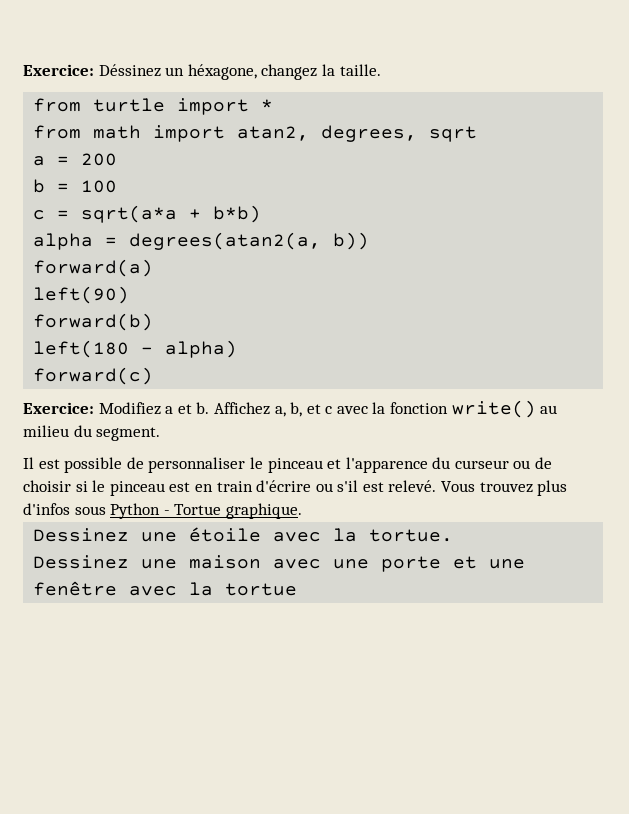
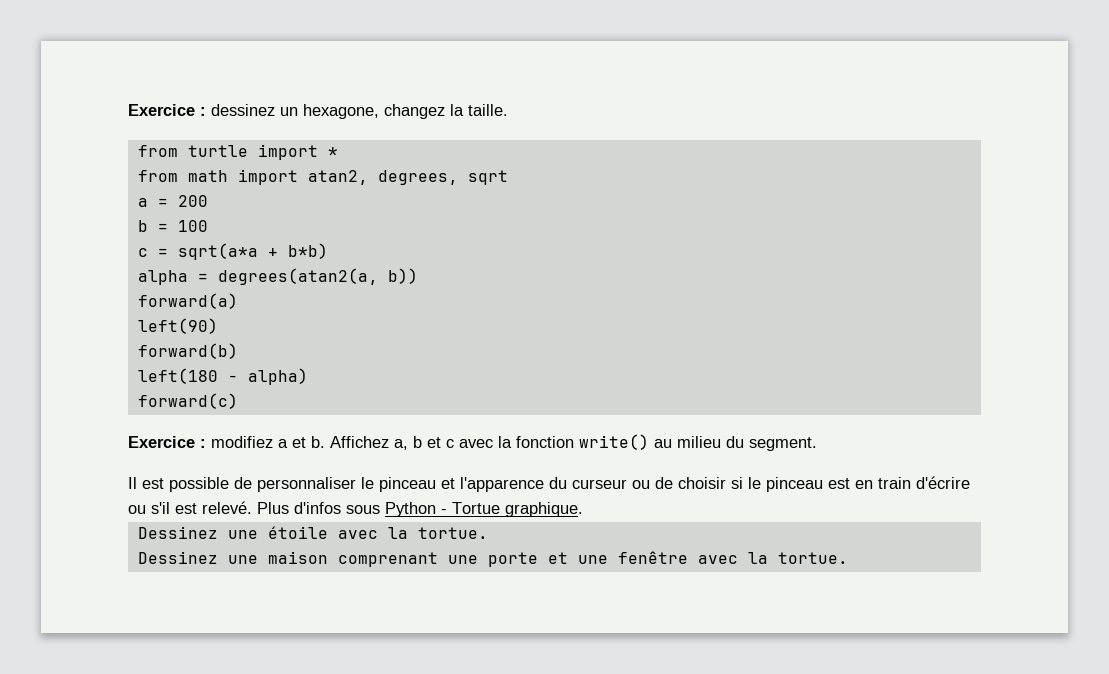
- Exercice: Déssinez un héxagone, changez la taille.
+ Exercice : dessinez un hexagone, changez la taille.
- Exercice: Modifiez a et b.
+ Exercice : modifiez a et b.
- Affichez a, b, et c avec la fonction write() au milieu du segment.
+ Affichez a, b et c avec la fonction write() au milieu du segment.
- Vous trouvez plus d'infos sous Python - Tortue graphique.
+ Plus d'infos sous Python - Tortue graphique.
- Dessinez une maison avec une porte et une fenêtre avec la tortue
+ Dessinez une maison comprenant une porte et une fenêtre avec la tortue.

